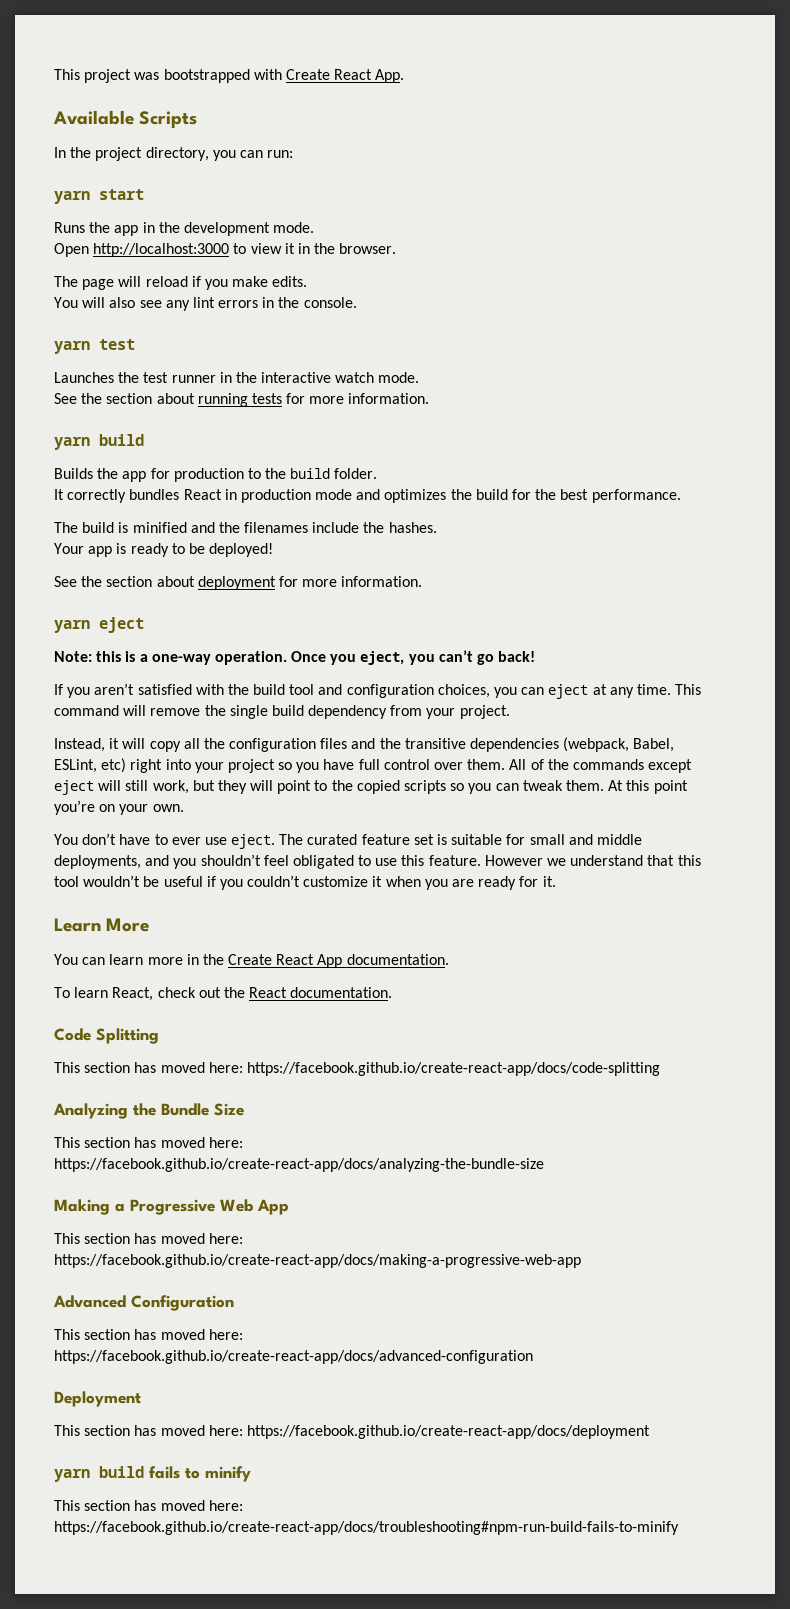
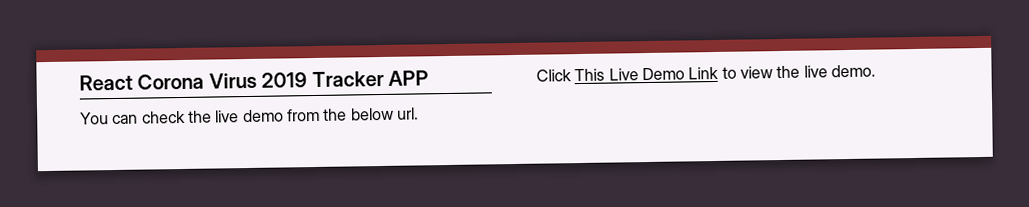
- This project was bootstrapped with Create React App.
- Available Scripts
- In the project directory, you can run:
- yarn start
- Runs the app in the development mode.
- Open http://localhost:3000 to view it in the browser.
- The page will reload if you make edits.
- You will also see any lint errors in the console.
- yarn test
- Launches the test runner in the interactive watch mode.
- See the section about running tests for more information.
- yarn build
- Builds the app for production to the build folder.
- It correctly bundles React in production mode and optimizes the build for the best performance.
- The build is minified and the filenames include the hashes.
- Your app is ready to be deployed!
- See the section about deployment for more information.
- yarn eject
- Note: this is a one-way operation. Once you eject, you can’t go back!
- If you aren’t satisfied with the build tool and configuration choices, you can eject at any time. This command will remove the single build dependency from your project.
- Instead, it will copy all the configuration files and the transitive dependencies (webpack, Babel, ESLint, etc) right into your project so you have full control over them. All of the commands except eject will still work, but they will point to the copied scripts so you can tweak them. At this point you’re on your own.
- You don’t have to ever use eject. The curated feature set is suitable for small and middle deployments, and you shouldn’t feel obligated to use this feature. However we understand that this tool wouldn’t be useful if you couldn’t customize it when you are ready for it.
- Learn More
- You can learn more in the Create React App documentation.
- To learn React, check out the React documentation.
- Code Splitting
- This section has moved here: https://facebook.github.io/create-react-app/docs/code-splitting
- Analyzing the Bundle Size
- This section has moved here: https://facebook.github.io/create-react-app/docs/analyzing-the-bundle-size
- Making a Progressive Web App
- This section has moved here: https://facebook.github.io/create-react-app/docs/making-a-progressive-web-app
- Advanced Configuration
- This section has moved here: https://facebook.github.io/create-react-app/docs/advanced-configuration
- Deployment
- This section has moved here: https://facebook.github.io/create-react-app/docs/deployment
- yarn build fails to minify
- This section has moved here: https://facebook.github.io/create-react-app/docs/troubleshooting#npm-run-build-fails-to-minify
+ React Corona Virus 2019 Tracker APP
+ You can check the live demo from the below url.
+ Click This Live Demo Link to view the live demo.

